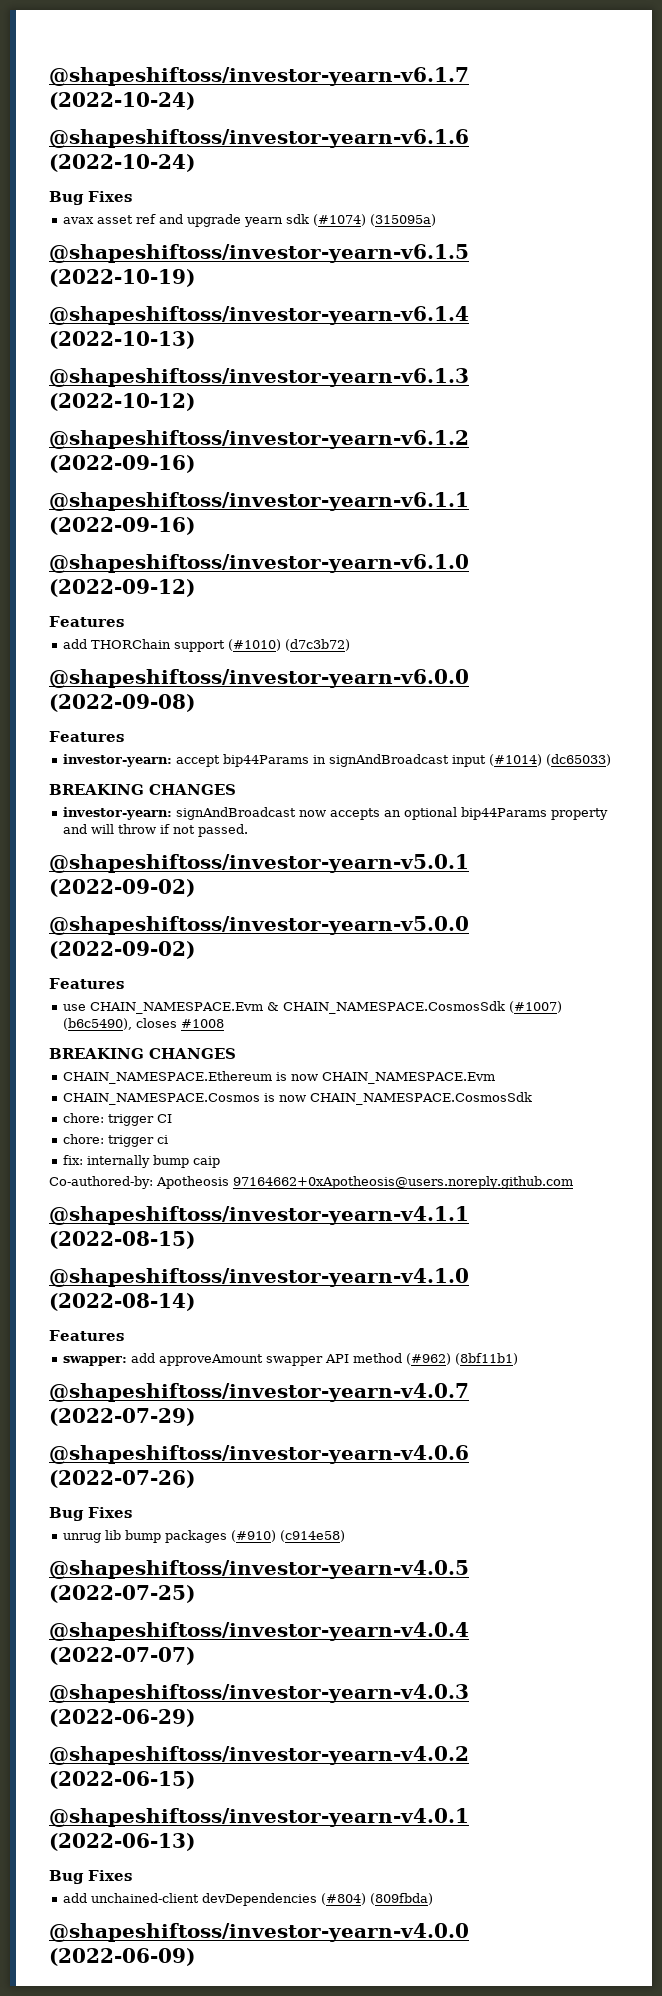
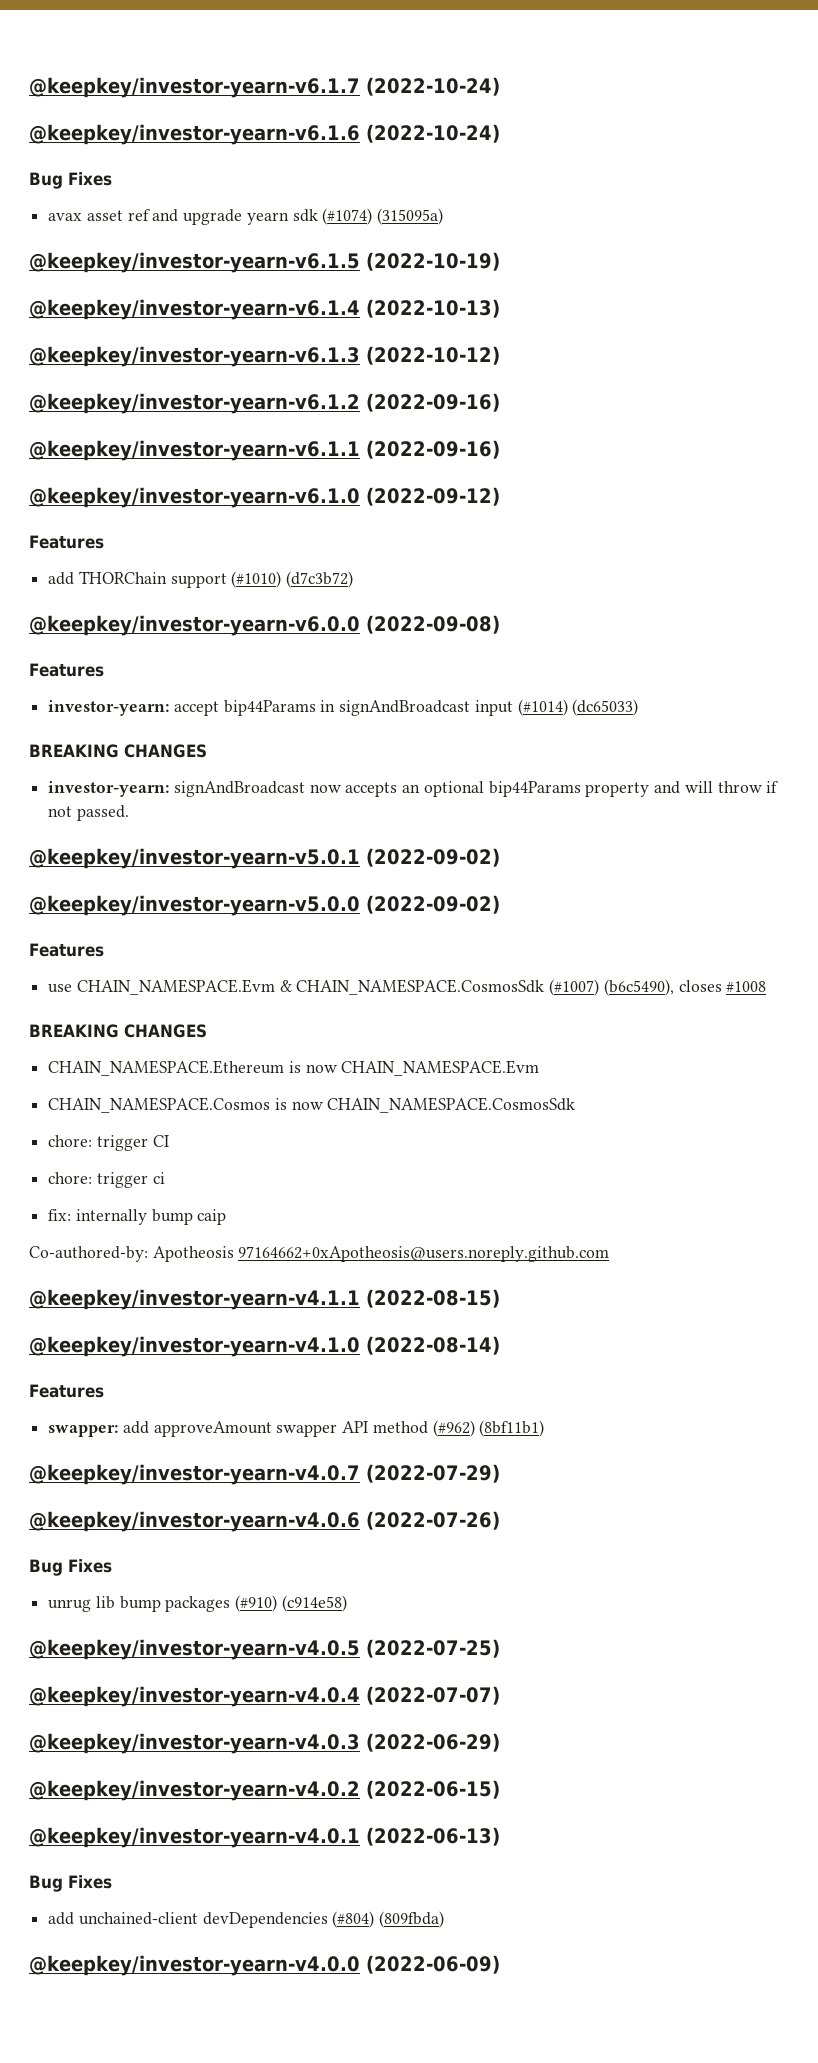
- @shapeshiftoss/investor-yearn-v6.1.7 (2022-10-24)
- @shapeshiftoss/investor-yearn-v6.1.6 (2022-10-24)
+ @keepkey/investor-yearn-v6.1.7 (2022-10-24)
+ @keepkey/investor-yearn-v6.1.6 (2022-10-24)
- @shapeshiftoss/investor-yearn-v6.1.5 (2022-10-19)
+ @keepkey/investor-yearn-v6.1.5 (2022-10-19)
- @shapeshiftoss/investor-yearn-v6.1.4 (2022-10-13)
+ @keepkey/investor-yearn-v6.1.4 (2022-10-13)
- @shapeshiftoss/investor-yearn-v6.1.3 (2022-10-12)
+ @keepkey/investor-yearn-v6.1.3 (2022-10-12)
- @shapeshiftoss/investor-yearn-v6.1.2 (2022-09-16)
- @shapeshiftoss/investor-yearn-v6.1.1 (2022-09-16)
- @shapeshiftoss/investor-yearn-v6.1.0 (2022-09-12)
+ @keepkey/investor-yearn-v6.1.2 (2022-09-16)
+ @keepkey/investor-yearn-v6.1.1 (2022-09-16)
+ @keepkey/investor-yearn-v6.1.0 (2022-09-12)
- @shapeshiftoss/investor-yearn-v6.0.0 (2022-09-08)
+ @keepkey/investor-yearn-v6.0.0 (2022-09-08)
- @shapeshiftoss/investor-yearn-v5.0.1 (2022-09-02)
- @shapeshiftoss/investor-yearn-v5.0.0 (2022-09-02)
+ @keepkey/investor-yearn-v5.0.1 (2022-09-02)
+ @keepkey/investor-yearn-v5.0.0 (2022-09-02)
- @shapeshiftoss/investor-yearn-v4.1.1 (2022-08-15)
+ @keepkey/investor-yearn-v4.1.1 (2022-08-15)
- @shapeshiftoss/investor-yearn-v4.1.0 (2022-08-14)
+ @keepkey/investor-yearn-v4.1.0 (2022-08-14)
- @shapeshiftoss/investor-yearn-v4.0.7 (2022-07-29)
+ @keepkey/investor-yearn-v4.0.7 (2022-07-29)
- @shapeshiftoss/investor-yearn-v4.0.6 (2022-07-26)
+ @keepkey/investor-yearn-v4.0.6 (2022-07-26)
- @shapeshiftoss/investor-yearn-v4.0.5 (2022-07-25)
+ @keepkey/investor-yearn-v4.0.5 (2022-07-25)
- @shapeshiftoss/investor-yearn-v4.0.4 (2022-07-07)
+ @keepkey/investor-yearn-v4.0.4 (2022-07-07)
- @shapeshiftoss/investor-yearn-v4.0.3 (2022-06-29)
+ @keepkey/investor-yearn-v4.0.3 (2022-06-29)
- @shapeshiftoss/investor-yearn-v4.0.2 (2022-06-15)
+ @keepkey/investor-yearn-v4.0.2 (2022-06-15)
- @shapeshiftoss/investor-yearn-v4.0.1 (2022-06-13)
+ @keepkey/investor-yearn-v4.0.1 (2022-06-13)
- @shapeshiftoss/investor-yearn-v4.0.0 (2022-06-09)
+ @keepkey/investor-yearn-v4.0.0 (2022-06-09)

